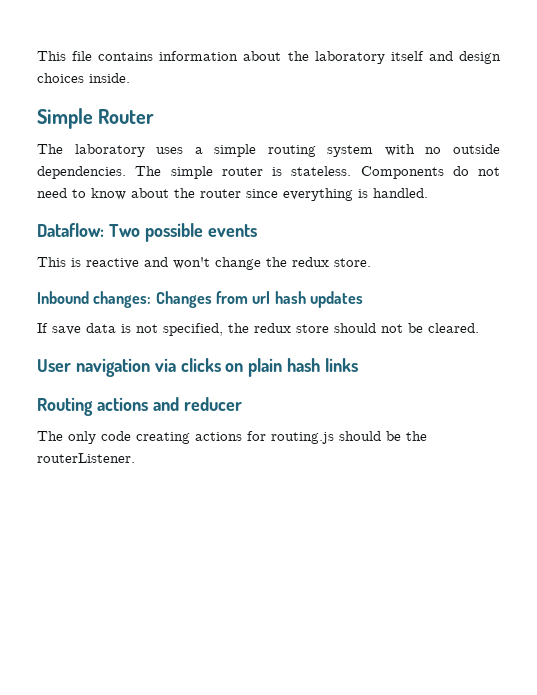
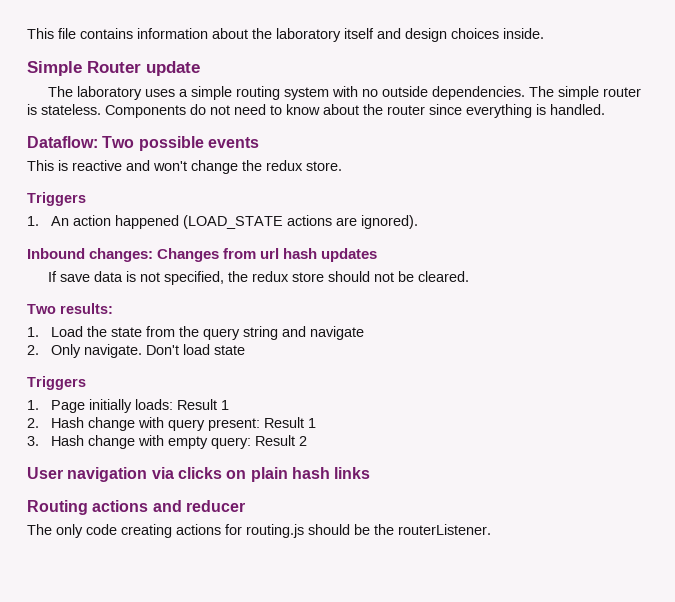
- Simple Router
+ Simple Router update
  This is reactive and won't change the redux store.
+ Triggers
+ 1. An action happened (LOAD_STATE actions are ignored).
+ Two results:
+ 1. Load the state from the query string and navigate
+ 2. Only navigate. Don't load state
+ Triggers
+ 1. Page initially loads: Result 1
+ 2. Hash change with query present: Result 1
+ 3. Hash change with empty query: Result 2

